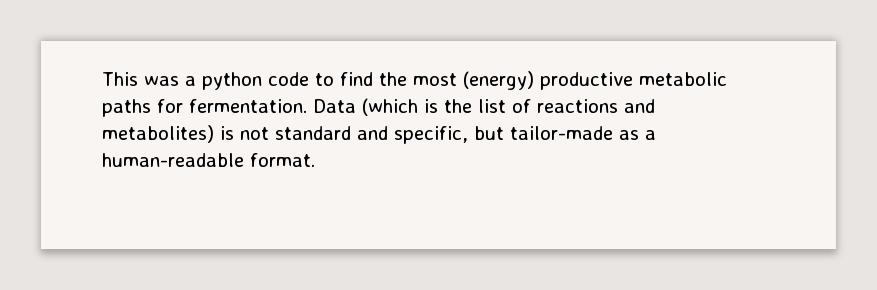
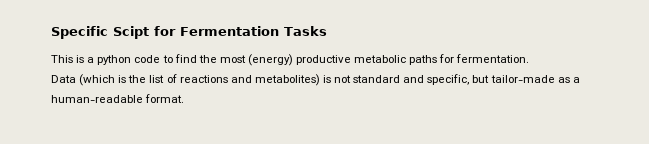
- This was a python code to find the most (energy) productive metabolic paths for fermentation. Data (which is the list of reactions and metabolites) is not standard and specific, but tailor-made as a human-readable format.
+ Specific Scipt for Fermentation Tasks
+ This is a python code to find the most (energy) productive metabolic paths for fermentation.
+ Data (which is the list of reactions and metabolites) is not standard and specific, but tailor-made as a human-readable format.

